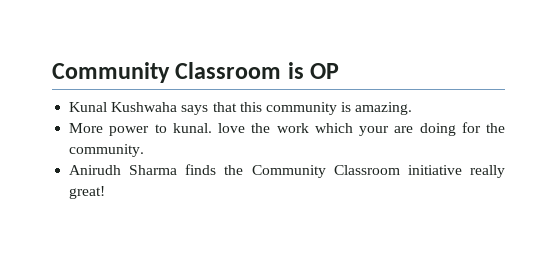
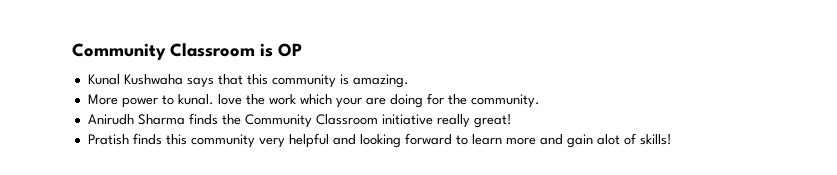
+ Pratish finds this community very helpful and looking forward to learn more and gain alot of skills!

